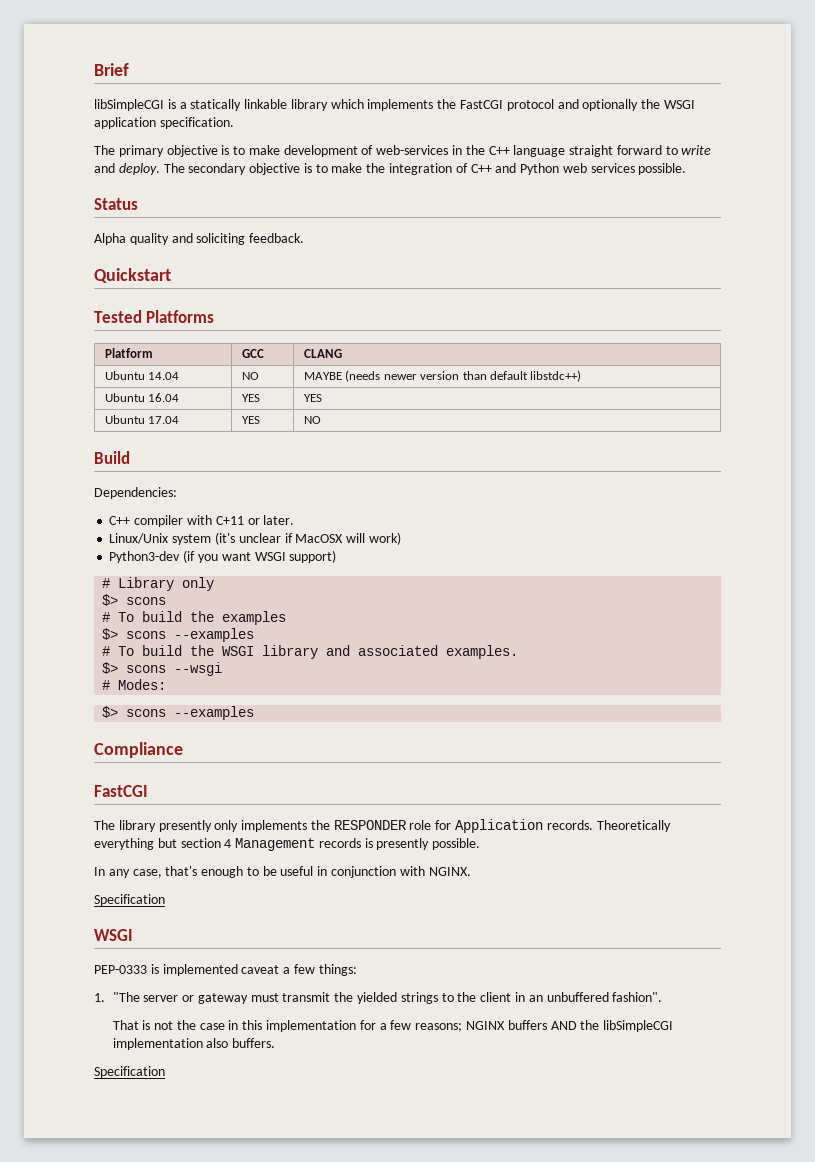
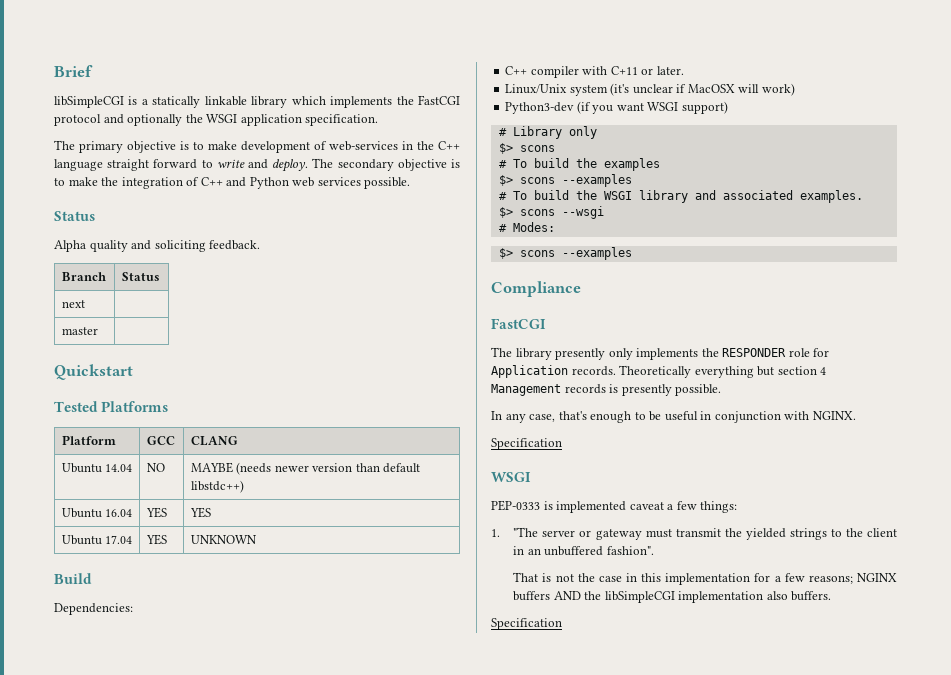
+ Branch | Status
+ next |
+ master |
- Ubuntu 17.04 | YES | NO
+ Ubuntu 17.04 | YES | UNKNOWN

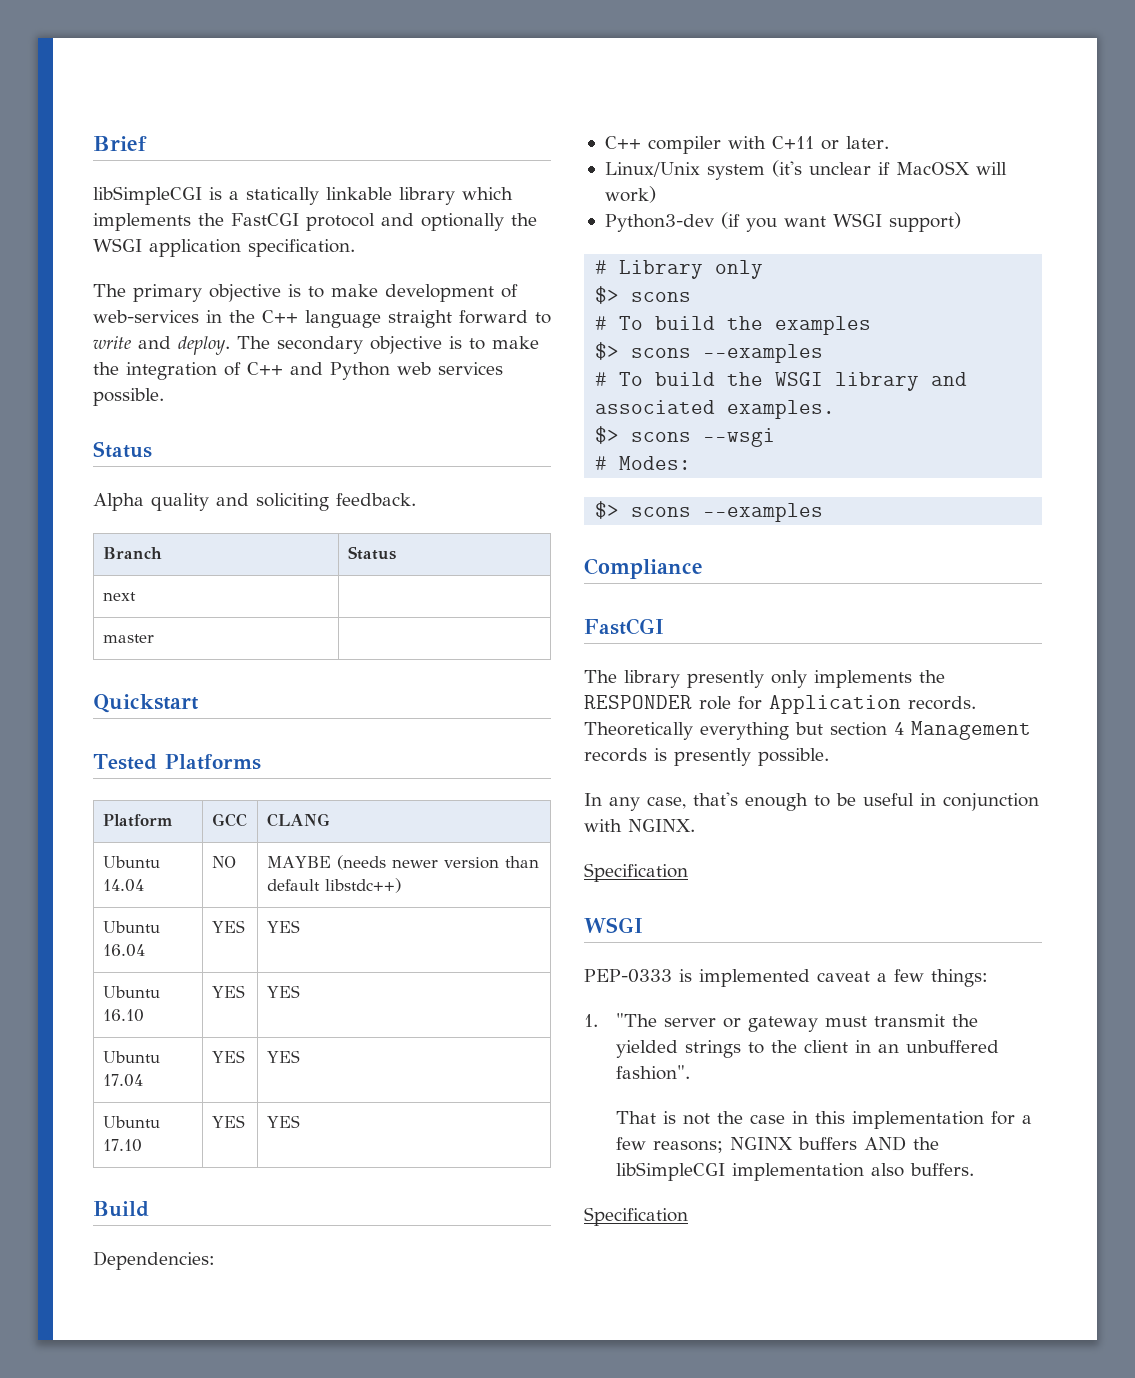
+ Ubuntu 16.10 | YES | YES
- Ubuntu 17.04 | YES | UNKNOWN
+ Ubuntu 17.04 | YES | YES
+ Ubuntu 17.10 | YES | YES

